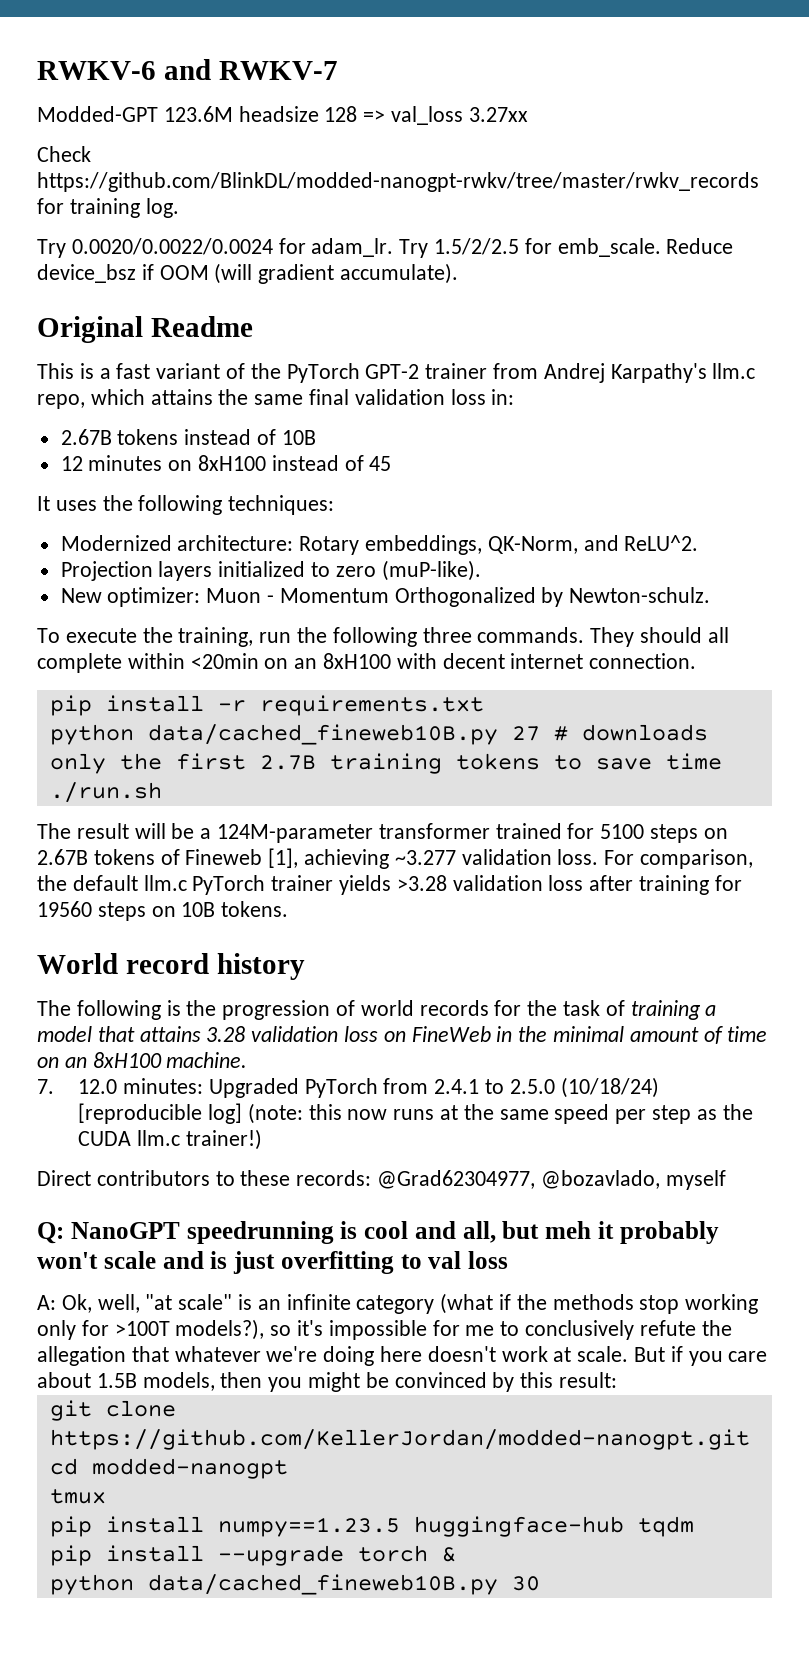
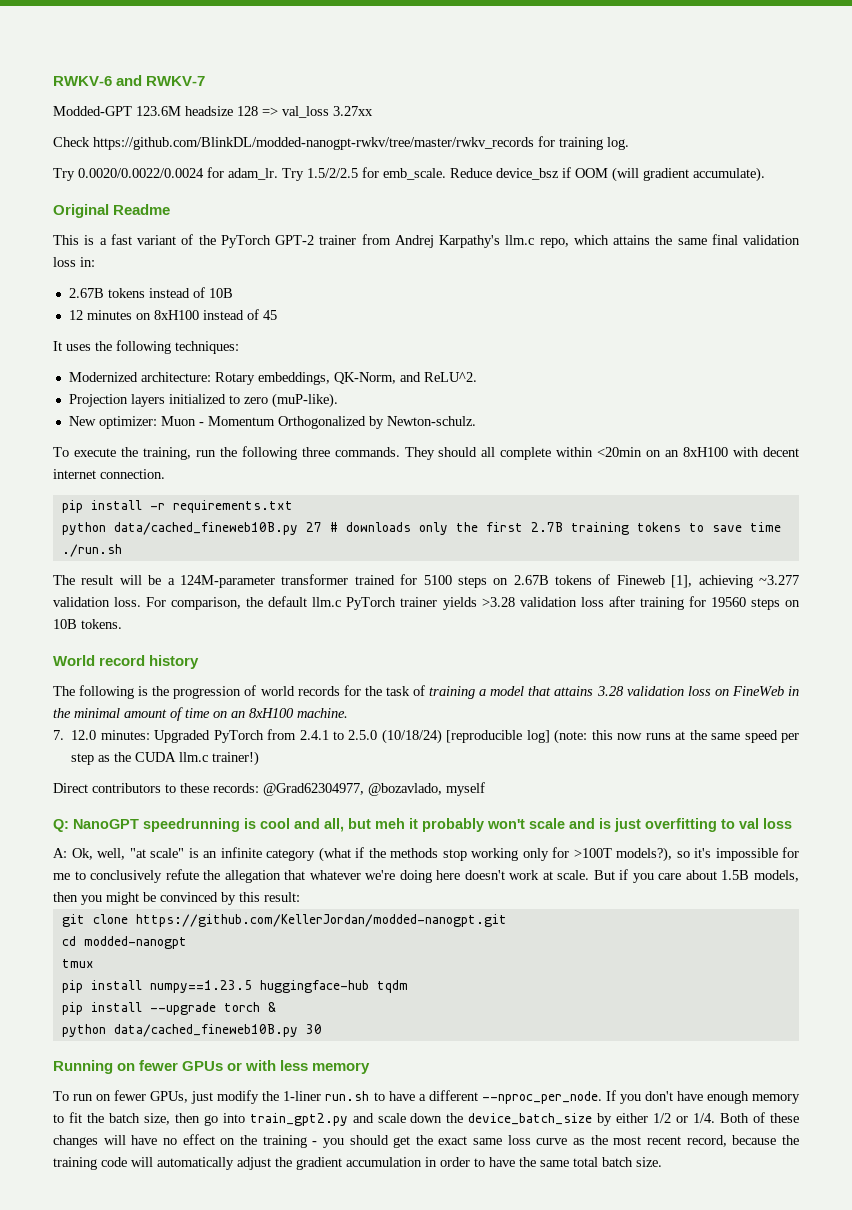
+ Running on fewer GPUs or with less memory
+ To run on fewer GPUs, just modify the 1-liner run.sh to have a different --nproc_per_node. If you don't have enough memory to fit the batch size, then go into train_gpt2.py and scale down the device_batch_size by either 1/2 or 1/4. Both of these changes will have no effect on the training - you should get the exact same loss curve as the most recent record, because the training code will automatically adjust the gradient accumulation in order to have the same total batch size.

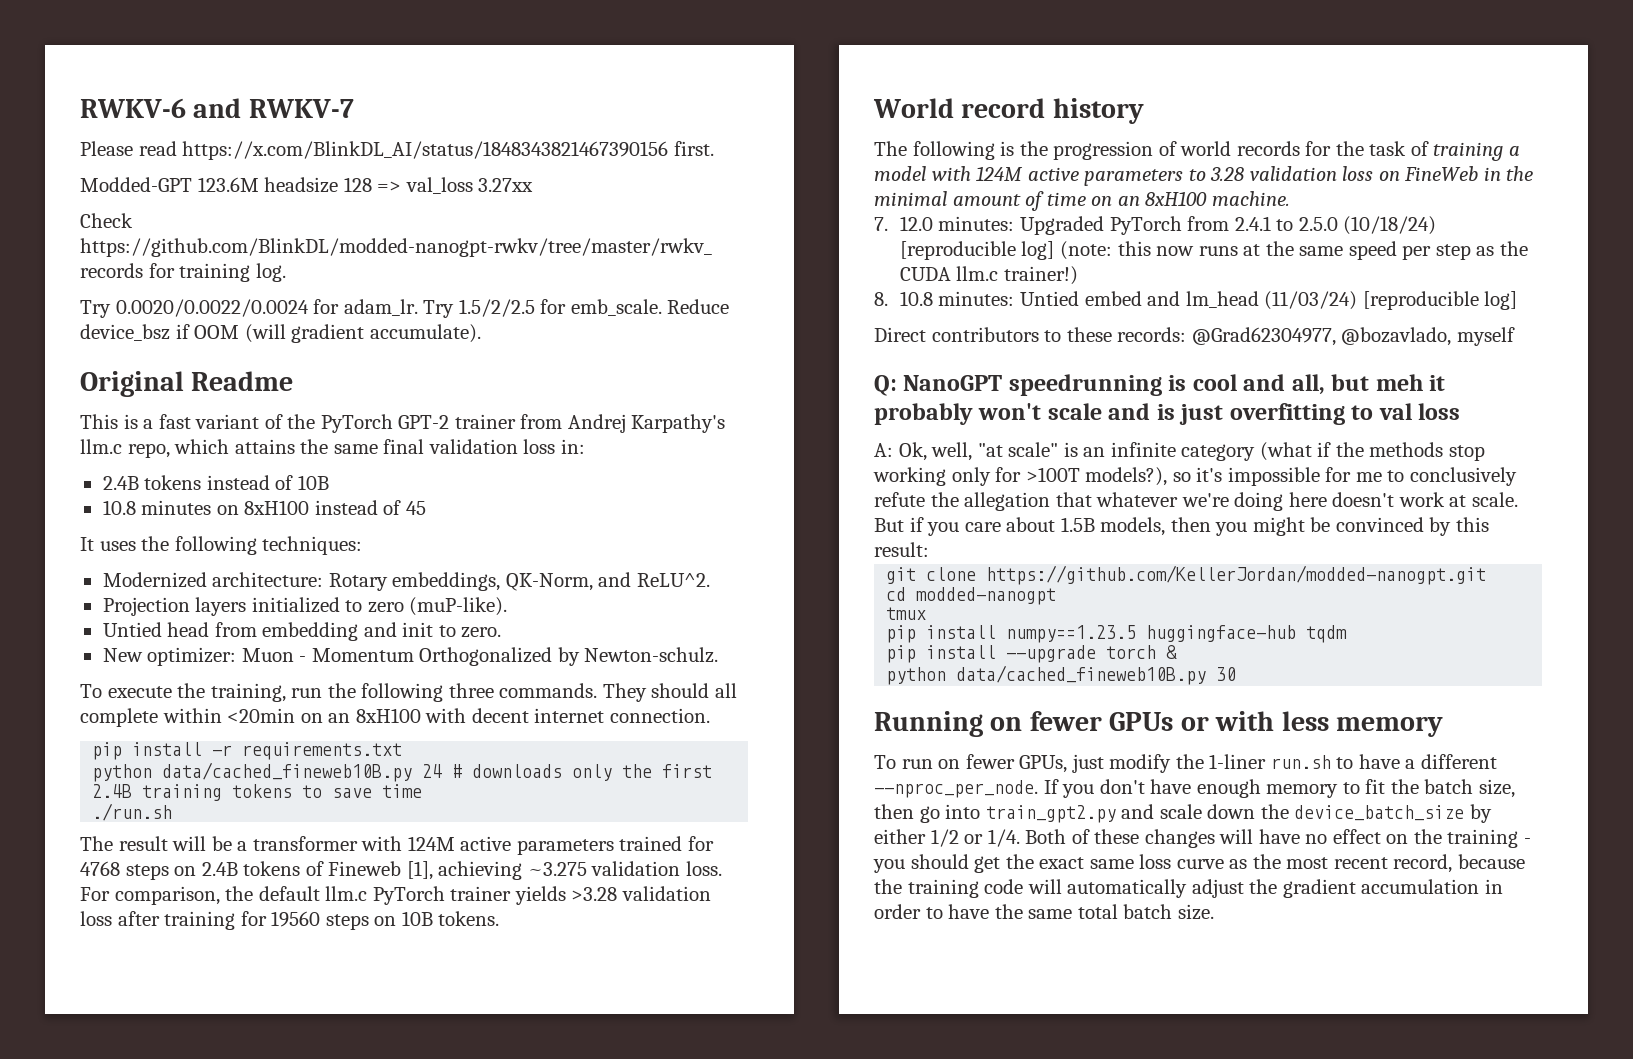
+ Please read https://x.com/BlinkDL_AI/status/1848343821467390156 first.
- 2.67B tokens instead of 10B
+ 2.4B tokens instead of 10B
- 12 minutes on 8xH100 instead of 45
+ 10.8 minutes on 8xH100 instead of 45
+ Untied head from embedding and init to zero.
- python data/cached_fineweb10B.py 27 # downloads only the first 2.7B training tokens to save time
+ python data/cached_fineweb10B.py 24 # downloads only the first 2.4B training tokens to save time
- The result will be a 124M-parameter transformer trained for 5100 steps on 2.67B tokens of Fineweb [1], achieving ~3.277 validation loss.
+ The result will be a transformer with 124M active parameters trained for 4768 steps on 2.4B tokens of Fineweb [1], achieving ~3.275 validation loss.
- The following is the progression of world records for the task of training a model that attains 3.28 validation loss on FineWeb in the minimal amount of time on an 8xH100 machine.
+ The following is the progression of world records for the task of training a model with 124M active parameters to 3.28 validation loss on FineWeb in the minimal amount of time on an 8xH100 machine.
+ 8. 10.8 minutes: Untied embed and lm_head (11/03/24) [reproducible log]

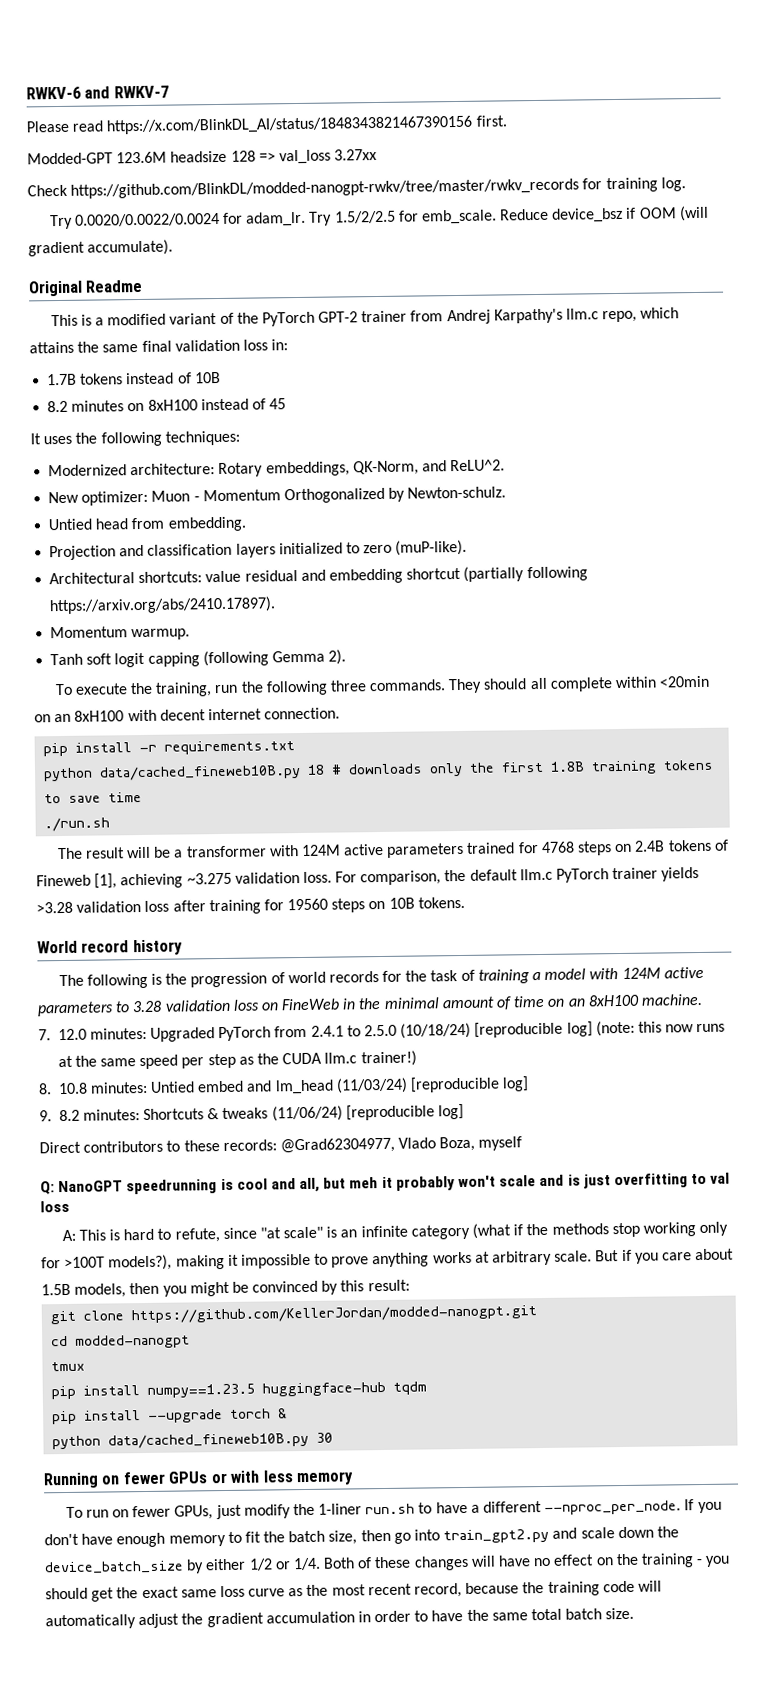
- This is a fast variant of the PyTorch GPT-2 trainer from Andrej Karpathy's llm.c repo, which attains the same final validation loss in:
+ This is a modified variant of the PyTorch GPT-2 trainer from Andrej Karpathy's llm.c repo, which attains the same final validation loss in:
- 2.4B tokens instead of 10B
+ 1.7B tokens instead of 10B
- 10.8 minutes on 8xH100 instead of 45
+ 8.2 minutes on 8xH100 instead of 45
- Projection layers initialized to zero (muP-like).
- Untied head from embedding and init to zero.
+ Untied head from embedding.
+ Projection and classification layers initialized to zero (muP-like).
+ Architectural shortcuts: value residual and embedding shortcut (partially following https://arxiv.org/abs/2410.17897).
+ Momentum warmup.
+ Tanh soft logit capping (following Gemma 2).
- python data/cached_fineweb10B.py 24 # downloads only the first 2.4B training tokens to save time
+ python data/cached_fineweb10B.py 18 # downloads only the first 1.8B training tokens to save time
+ 9. 8.2 minutes: Shortcuts & tweaks (11/06/24) [reproducible log]
- Direct contributors to these records: @Grad62304977, @bozavlado, myself
+ Direct contributors to these records: @Grad62304977, Vlado Boza, myself
- A: Ok, well, "at scale" is an infinite category (what if the methods stop working only for >100T models?), so it's impossible for me to conclusively refute the allegation that whatever we're doing here doesn't work at scale.
+ A: This is hard to refute, since "at scale" is an infinite category (what if the methods stop working only for >100T models?), making it impossible to prove anything works at arbitrary scale.

